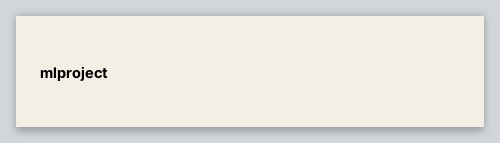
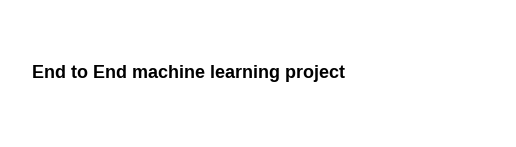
- mlproject
+ End to End machine learning project

